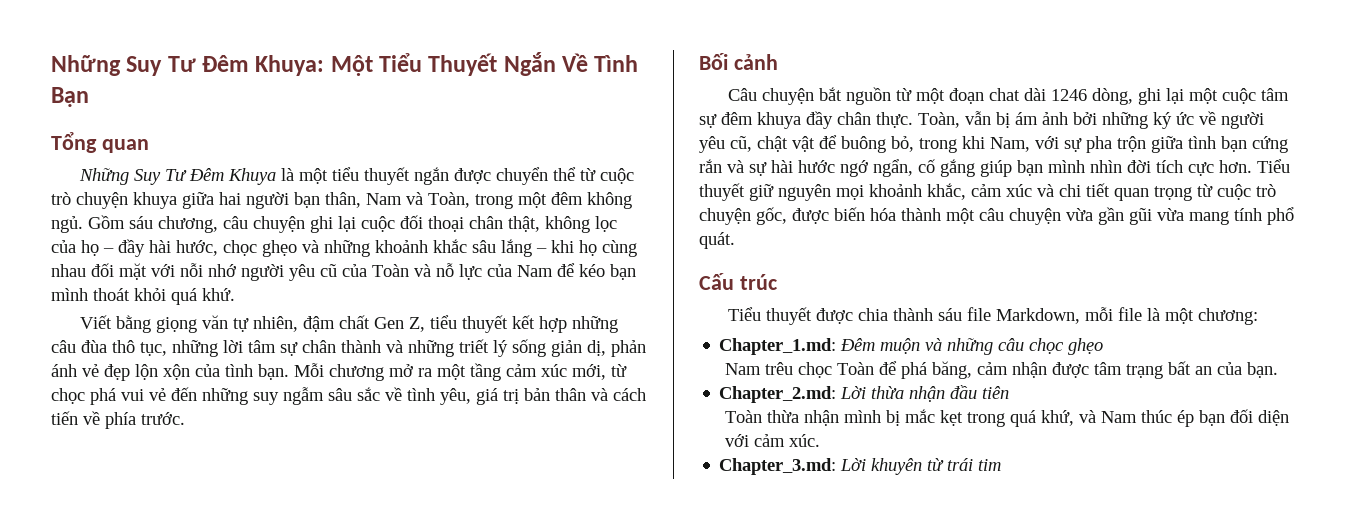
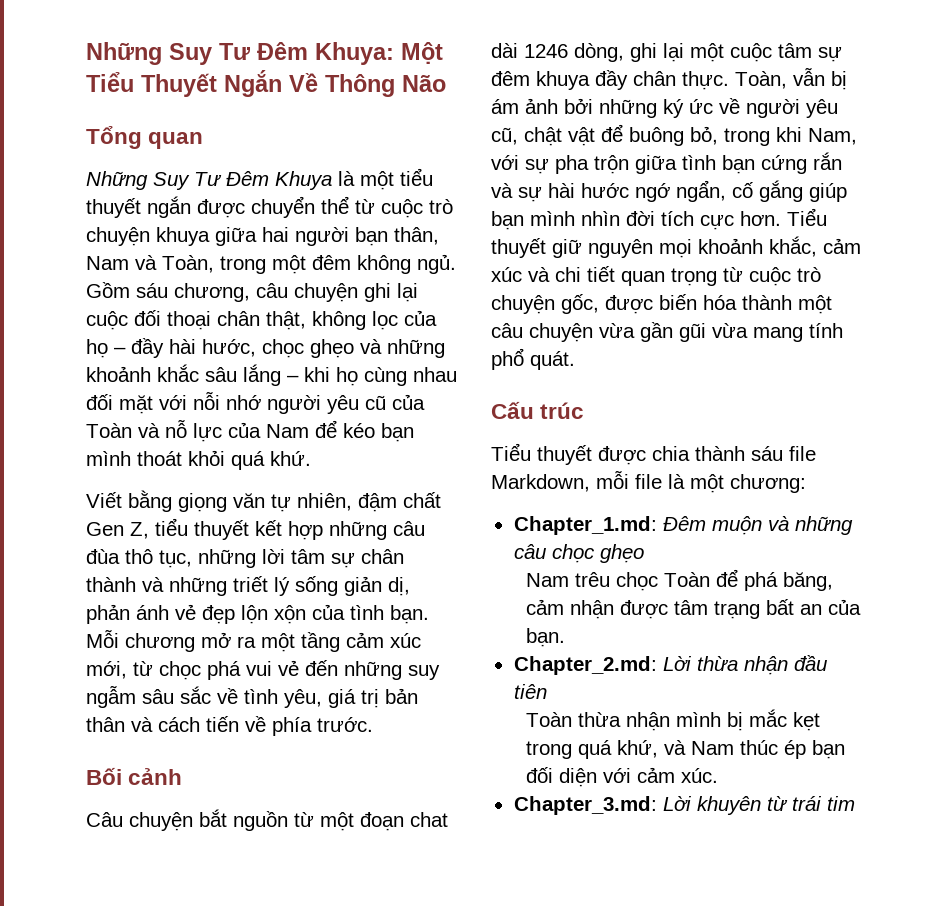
- Những Suy Tư Đêm Khuya: Một Tiểu Thuyết Ngắn Về Tình Bạn
+ Những Suy Tư Đêm Khuya: Một Tiểu Thuyết Ngắn Về Thông Não

